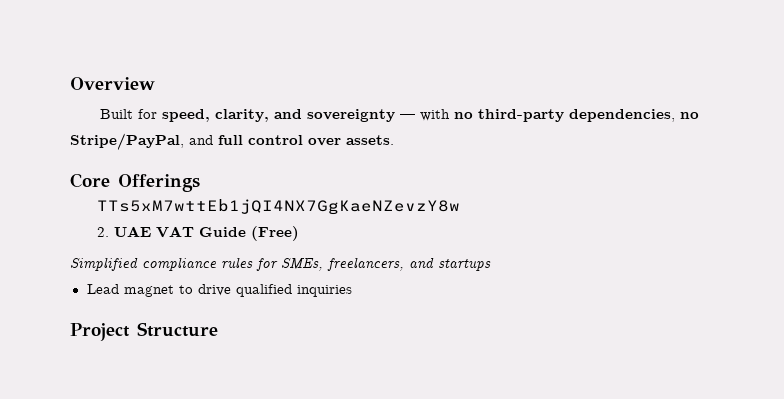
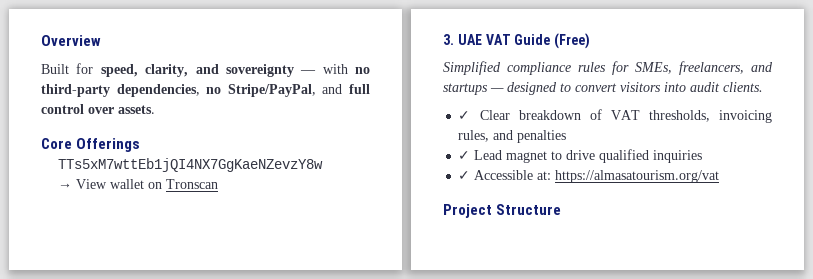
- 2. UAE VAT Guide (Free)
+ → View wallet on Tronscan
+ 3. UAE VAT Guide (Free)
- Simplified compliance rules for SMEs, freelancers, and startups
- Lead magnet to drive qualified inquiries
+ Simplified compliance rules for SMEs, freelancers, and startups — designed to convert visitors into audit clients.
+ ✓ Clear breakdown of VAT thresholds, invoicing rules, and penalties
+ ✓ Lead magnet to drive qualified inquiries
+ ✓ Accessible at: https://almasatourism.org/vat

